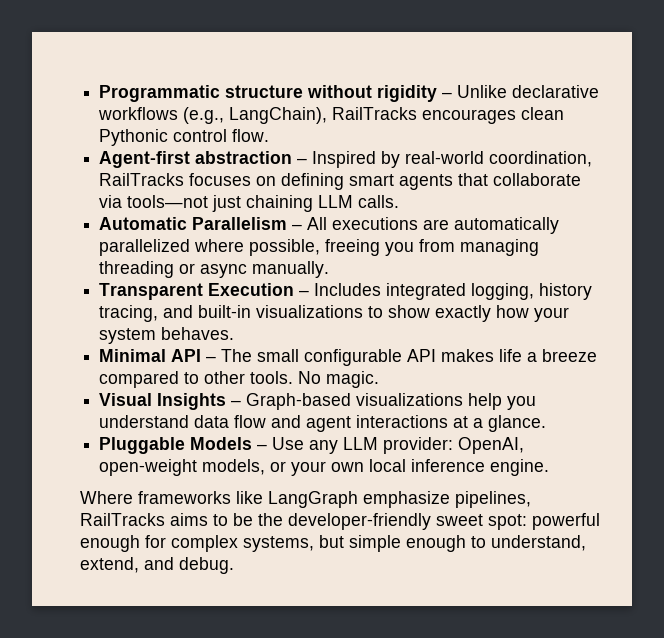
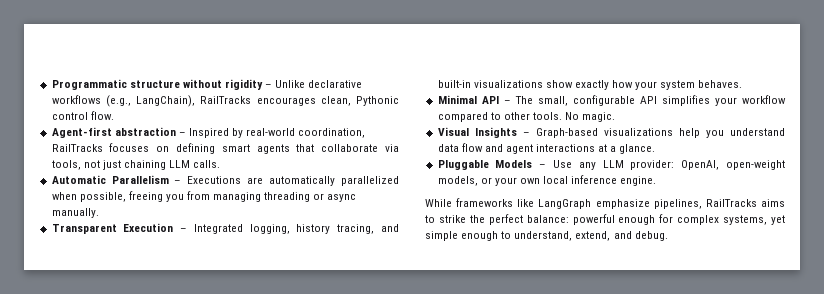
- Programmatic structure without rigidity – Unlike declarative workflows (e.g., LangChain), RailTracks encourages clean Pythonic control flow.
+ Programmatic structure without rigidity – Unlike declarative workflows (e.g., LangChain), RailTracks encourages clean, Pythonic control flow.
- Agent-first abstraction – Inspired by real-world coordination, RailTracks focuses on defining smart agents that collaborate via tools—not just chaining LLM calls.
+ Agent-first abstraction – Inspired by real-world coordination, RailTracks focuses on defining smart agents that collaborate via tools, not just chaining LLM calls.
- Automatic Parallelism – All executions are automatically parallelized where possible, freeing you from managing threading or async manually.
+ Automatic Parallelism – Executions are automatically parallelized when possible, freeing you from managing threading or async manually.
- Transparent Execution – Includes integrated logging, history tracing, and built-in visualizations to show exactly how your system behaves.
+ Transparent Execution – Integrated logging, history tracing, and built-in visualizations show exactly how your system behaves.
- Minimal API – The small configurable API makes life a breeze compared to other tools.
+ Minimal API – The small, configurable API simplifies your workflow compared to other tools.
- Where frameworks like LangGraph emphasize pipelines, RailTracks aims to be the developer-friendly sweet spot: powerful enough for complex systems, but simple enough to understand, extend, and debug.
+ While frameworks like LangGraph emphasize pipelines, RailTracks aims to strike the perfect balance: powerful enough for complex systems, yet simple enough to understand, extend, and debug.

